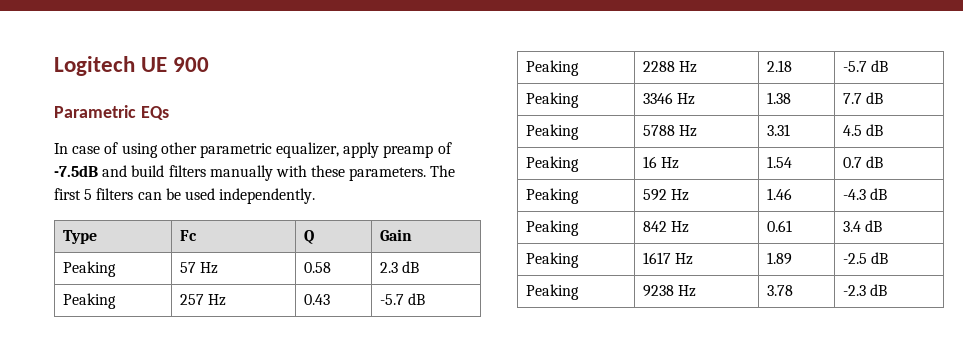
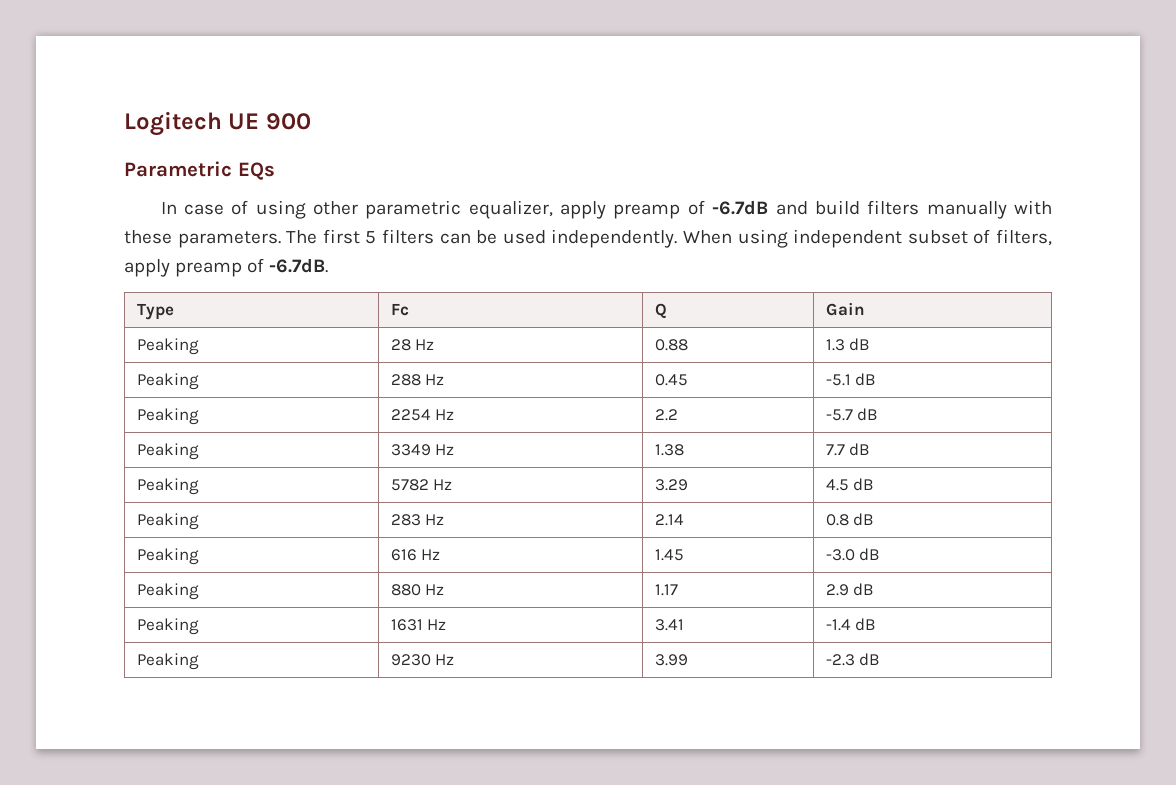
- In case of using other parametric equalizer, apply preamp of -7.5dB and build filters manually with these parameters.
+ In case of using other parametric equalizer, apply preamp of -6.7dB and build filters manually with these parameters.
+ When using independent subset of filters, apply preamp of -6.7dB.
- Peaking | 57 Hz | 0.58 | 2.3 dB
- Peaking | 257 Hz | 0.43 | -5.7 dB
- Peaking | 2288 Hz | 2.18 | -5.7 dB
- Peaking | 3346 Hz | 1.38 | 7.7 dB
+ Peaking | 28 Hz | 0.88 | 1.3 dB
+ Peaking | 288 Hz | 0.45 | -5.1 dB
+ Peaking | 2254 Hz | 2.2 | -5.7 dB
+ Peaking | 3349 Hz | 1.38 | 7.7 dB
- Peaking | 5788 Hz | 3.31 | 4.5 dB
+ Peaking | 5782 Hz | 3.29 | 4.5 dB
- Peaking | 16 Hz | 1.54 | 0.7 dB
- Peaking | 592 Hz | 1.46 | -4.3 dB
- Peaking | 842 Hz | 0.61 | 3.4 dB
- Peaking | 1617 Hz | 1.89 | -2.5 dB
- Peaking | 9238 Hz | 3.78 | -2.3 dB
+ Peaking | 283 Hz | 2.14 | 0.8 dB
+ Peaking | 616 Hz | 1.45 | -3.0 dB
+ Peaking | 880 Hz | 1.17 | 2.9 dB
+ Peaking | 1631 Hz | 3.41 | -1.4 dB
+ Peaking | 9230 Hz | 3.99 | -2.3 dB

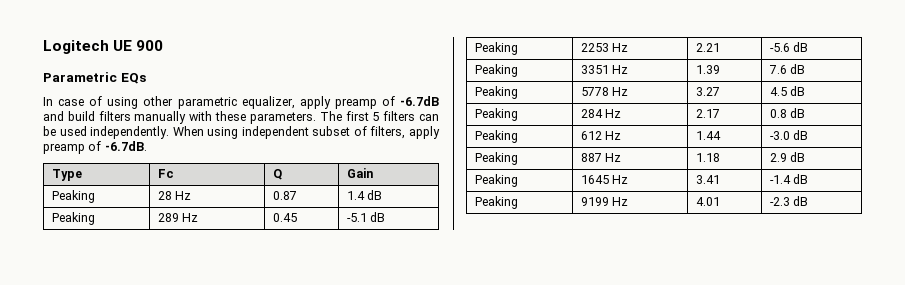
- Peaking | 28 Hz | 0.88 | 1.3 dB
- Peaking | 288 Hz | 0.45 | -5.1 dB
+ Peaking | 28 Hz | 0.87 | 1.4 dB
+ Peaking | 289 Hz | 0.45 | -5.1 dB
- Peaking | 2254 Hz | 2.2 | -5.7 dB
- Peaking | 3349 Hz | 1.38 | 7.7 dB
- Peaking | 5782 Hz | 3.29 | 4.5 dB
+ Peaking | 2253 Hz | 2.21 | -5.6 dB
+ Peaking | 3351 Hz | 1.39 | 7.6 dB
+ Peaking | 5778 Hz | 3.27 | 4.5 dB
- Peaking | 283 Hz | 2.14 | 0.8 dB
+ Peaking | 284 Hz | 2.17 | 0.8 dB
- Peaking | 616 Hz | 1.45 | -3.0 dB
+ Peaking | 612 Hz | 1.44 | -3.0 dB
- Peaking | 880 Hz | 1.17 | 2.9 dB
+ Peaking | 887 Hz | 1.18 | 2.9 dB
- Peaking | 1631 Hz | 3.41 | -1.4 dB
+ Peaking | 1645 Hz | 3.41 | -1.4 dB
- Peaking | 9230 Hz | 3.99 | -2.3 dB
+ Peaking | 9199 Hz | 4.01 | -2.3 dB

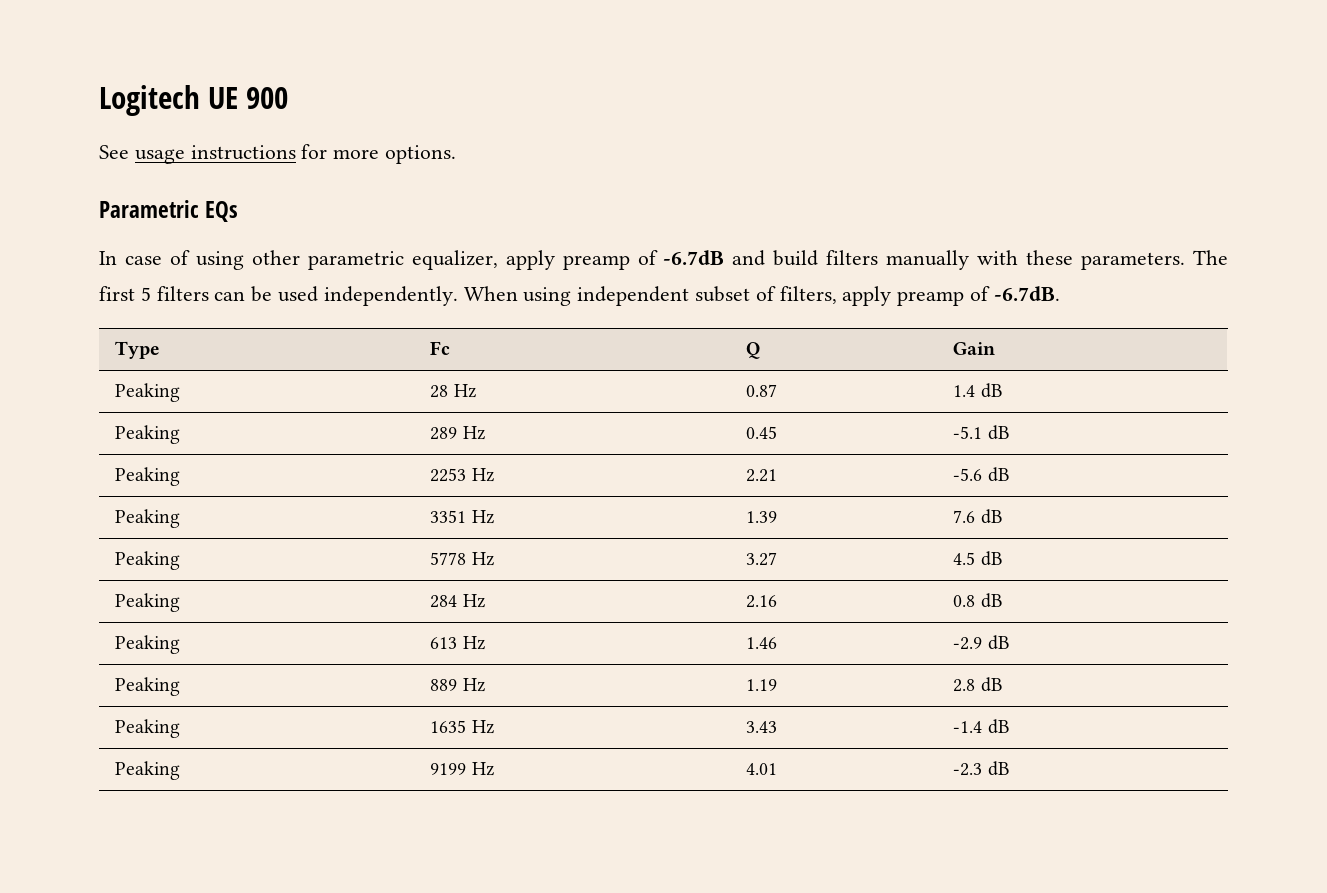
+ See usage instructions for more options.
- Peaking | 284 Hz | 2.17 | 0.8 dB
+ Peaking | 284 Hz | 2.16 | 0.8 dB
- Peaking | 612 Hz | 1.44 | -3.0 dB
- Peaking | 887 Hz | 1.18 | 2.9 dB
- Peaking | 1645 Hz | 3.41 | -1.4 dB
+ Peaking | 613 Hz | 1.46 | -2.9 dB
+ Peaking | 889 Hz | 1.19 | 2.8 dB
+ Peaking | 1635 Hz | 3.43 | -1.4 dB

